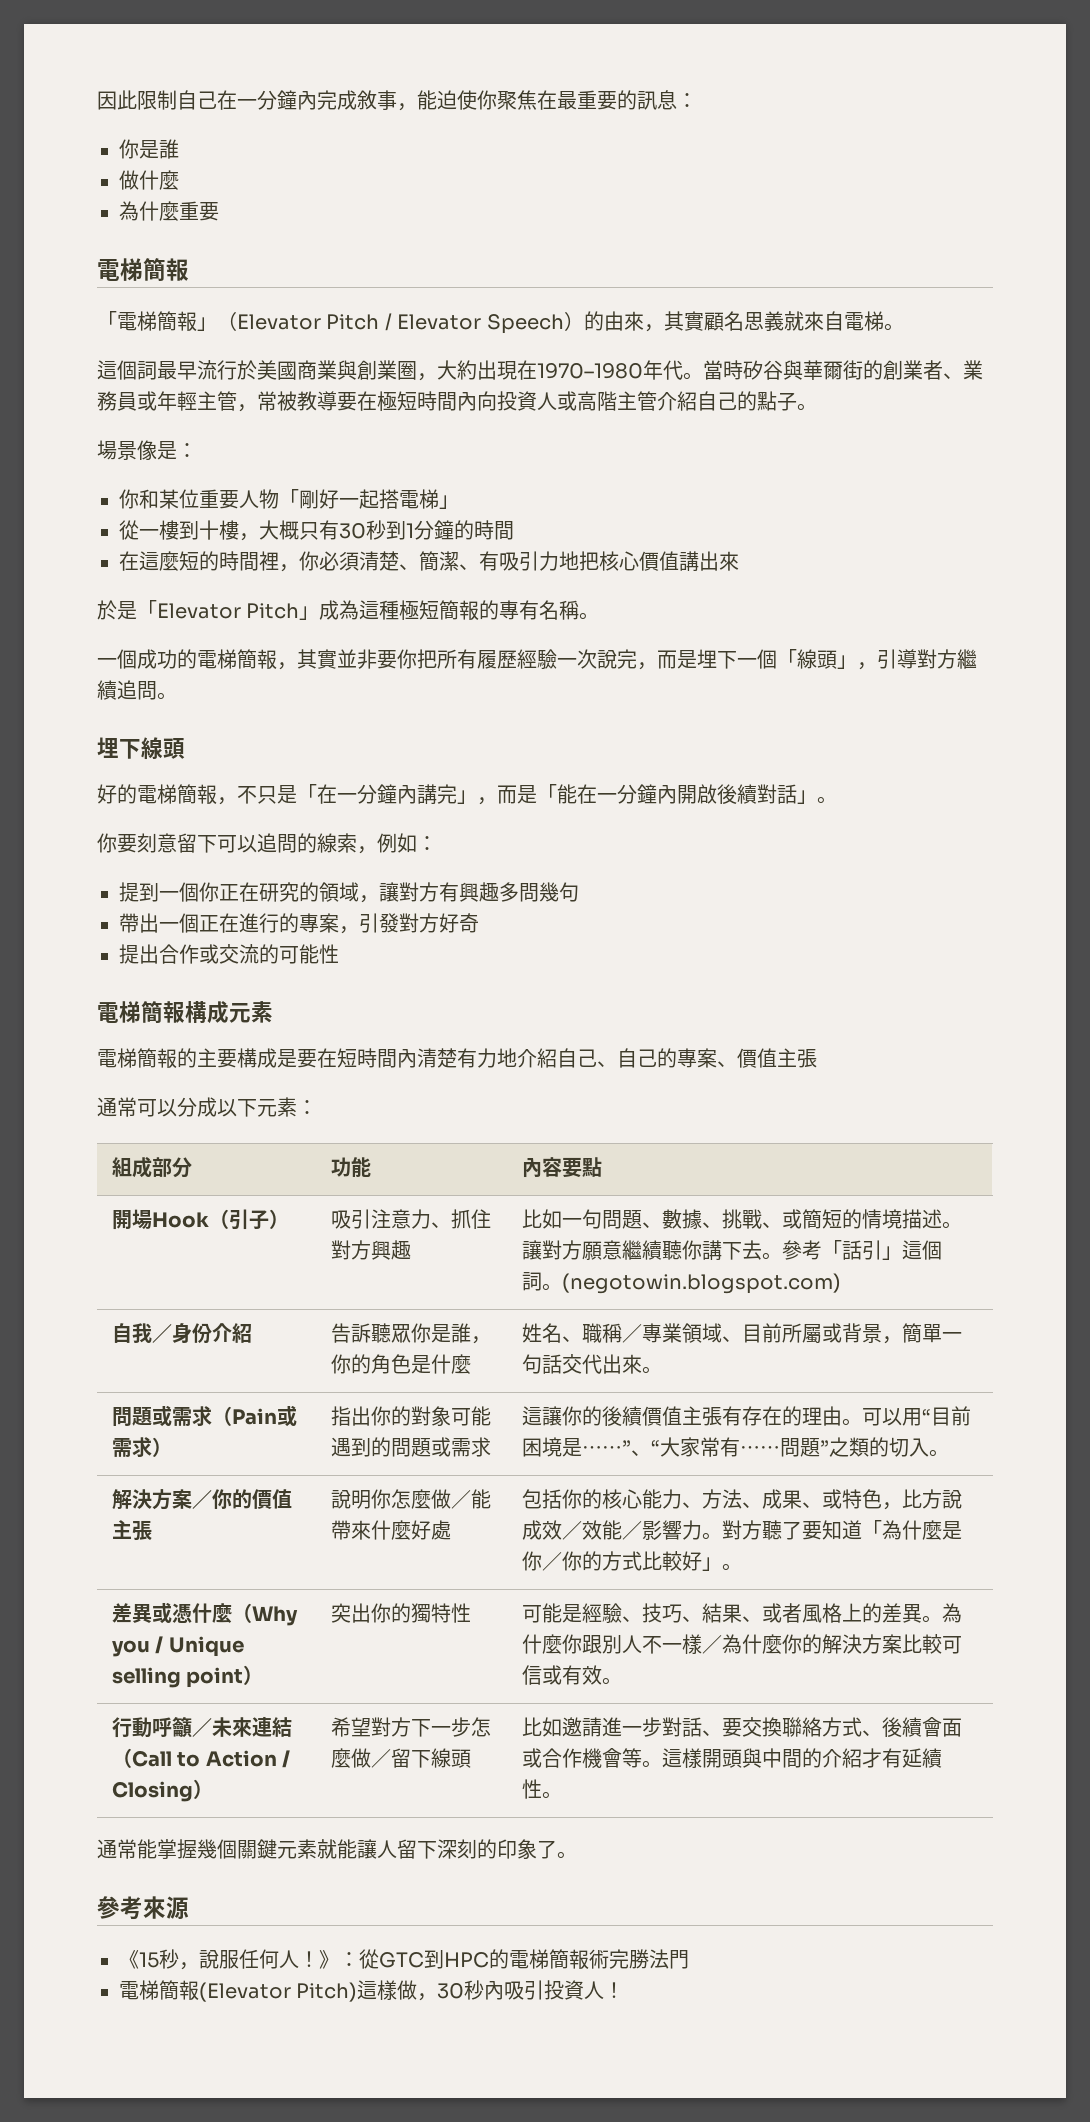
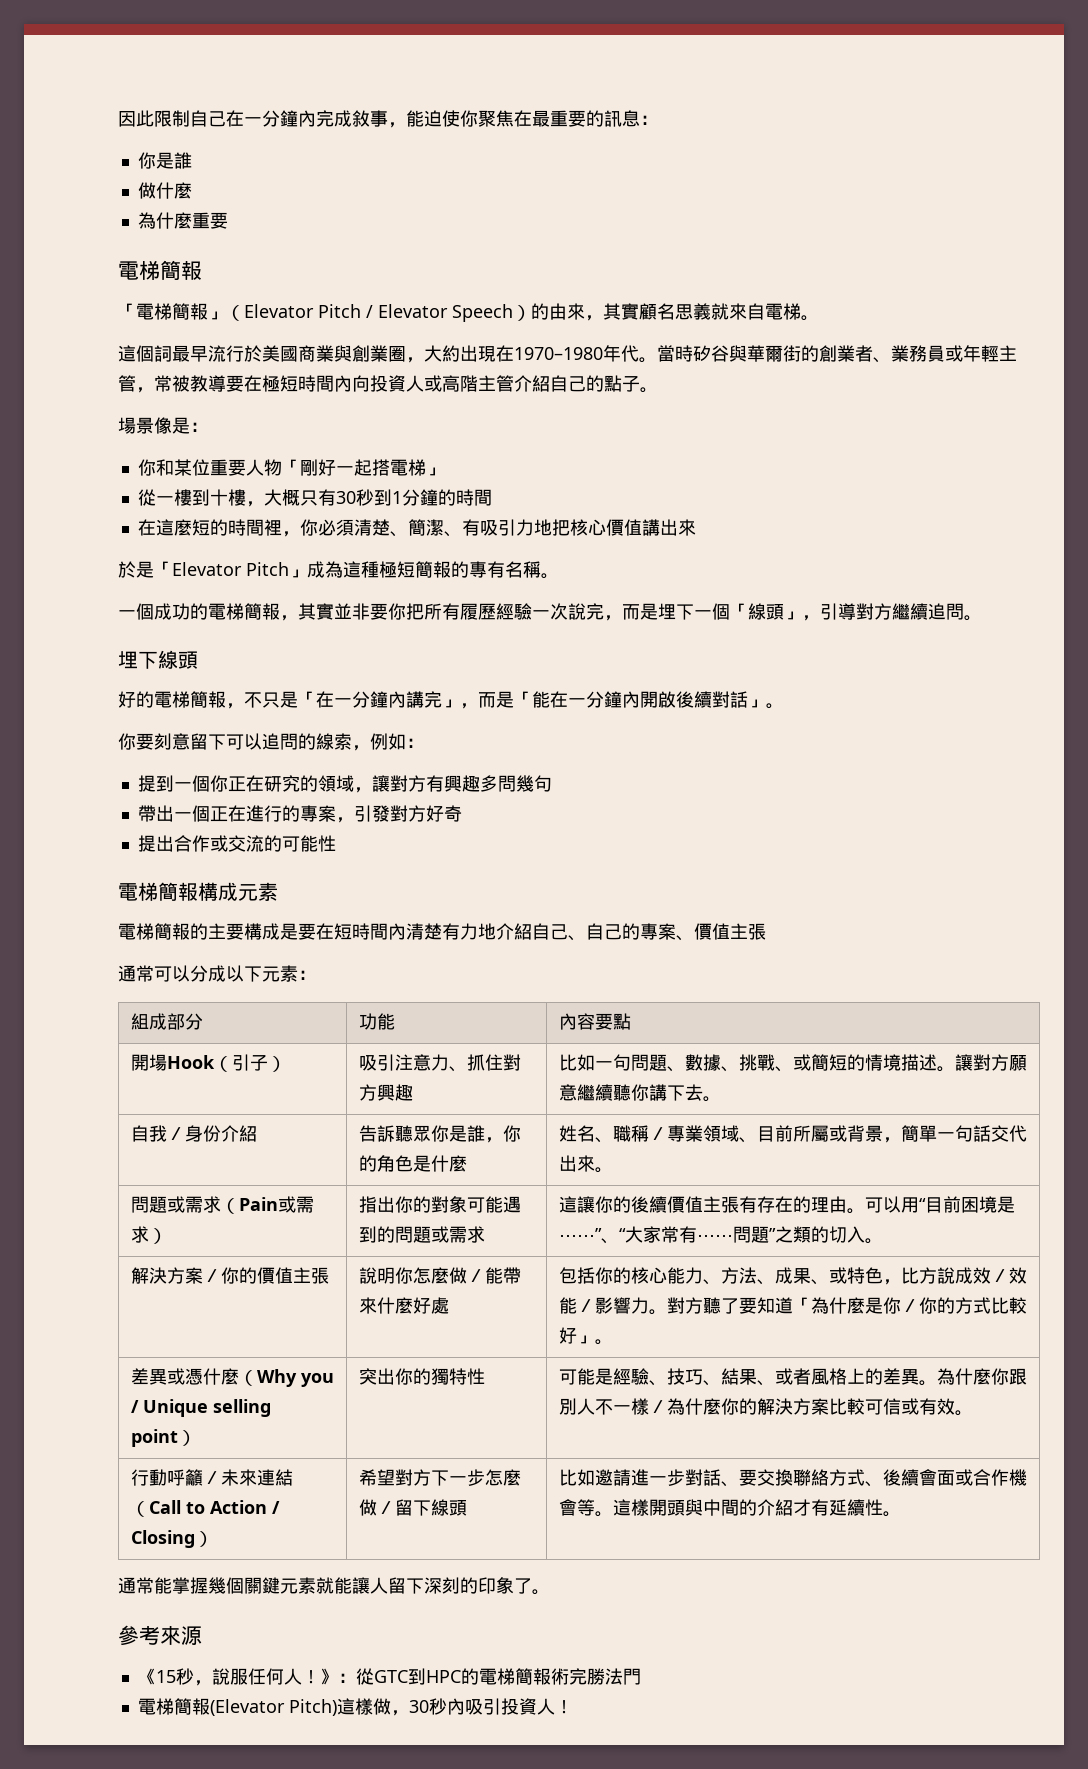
- 開場Hook（引子） | 吸引注意力、抓住對方興趣 | 比如一句問題、數據、挑戰、或簡短的情境描述。讓對方願意繼續聽你講下去。參考「話引」這個詞。(negotowin.blogspot.com)
+ 開場Hook（引子） | 吸引注意力、抓住對方興趣 | 比如一句問題、數據、挑戰、或簡短的情境描述。讓對方願意繼續聽你講下去。

